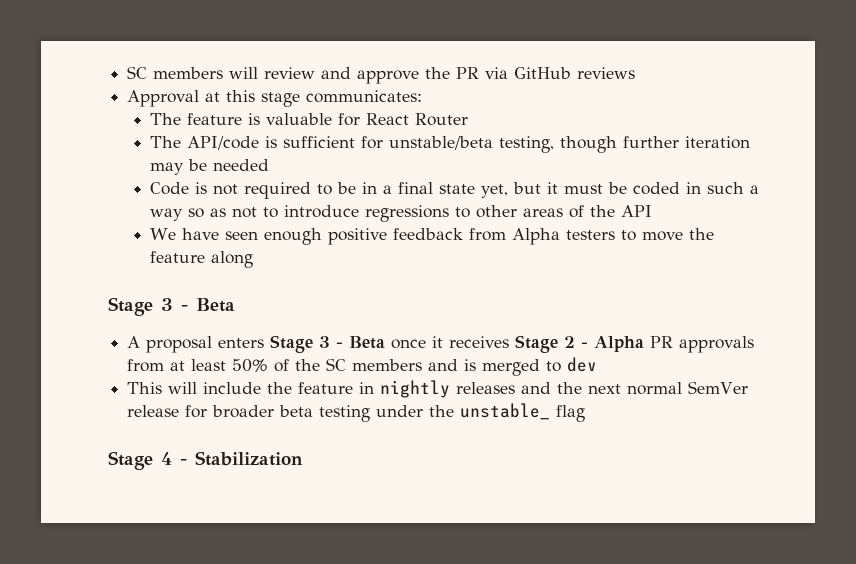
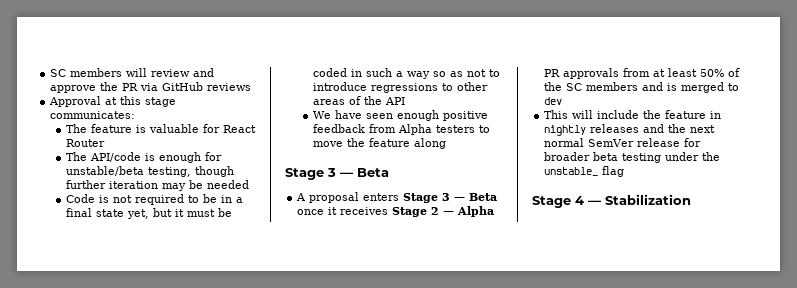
- The API/code is sufficient for unstable/beta testing, though further iteration may be needed
+ The API/code is enough for unstable/beta testing, though further iteration may be needed
  We have seen enough positive feedback from Alpha testers to move the feature along
- Stage 3 - Beta
+ Stage 3 — Beta
- A proposal enters Stage 3 - Beta once it receives Stage 2 - Alpha PR approvals from at least 50% of the SC members and is merged to dev
+ A proposal enters Stage 3 — Beta once it receives Stage 2 — Alpha PR approvals from at least 50% of the SC members and is merged to dev
- Stage 4 - Stabilization
+ Stage 4 — Stabilization

